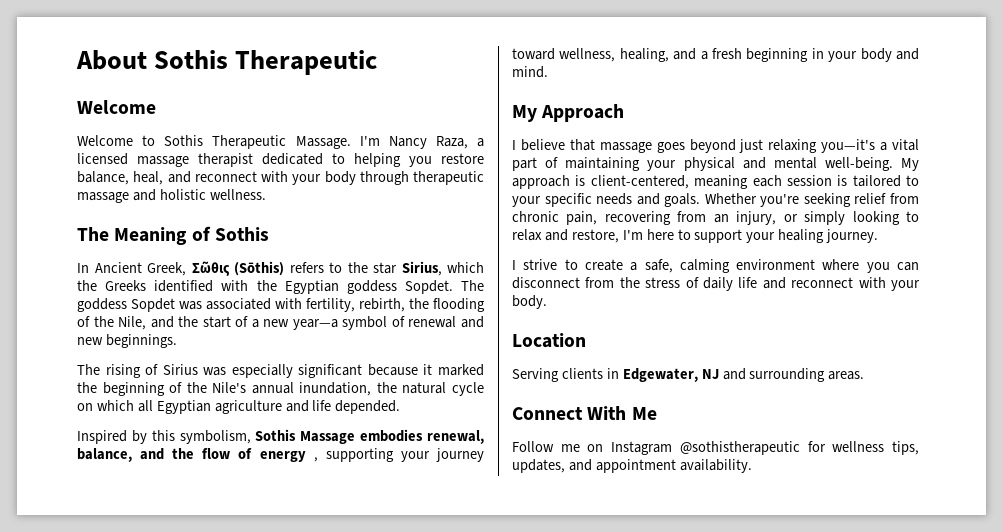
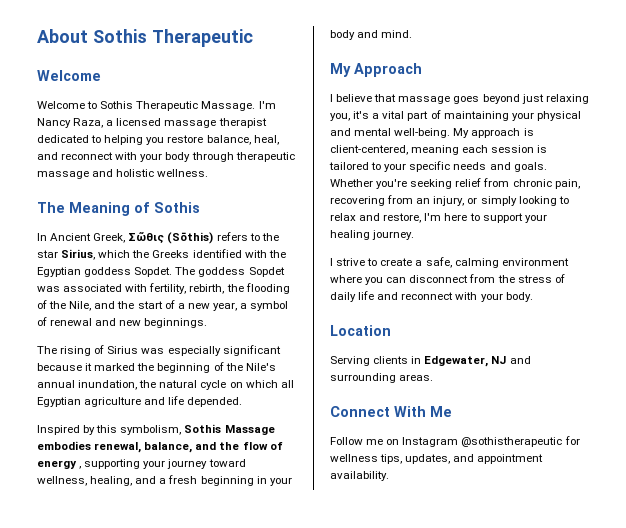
- The goddess Sopdet was associated with fertility, rebirth, the flooding of the Nile, and the start of a new year—a symbol of renewal and new beginnings.
+ The goddess Sopdet was associated with fertility, rebirth, the flooding of the Nile, and the start of a new year, a symbol of renewal and new beginnings.
- I believe that massage goes beyond just relaxing you—it's a vital part of maintaining your physical and mental well-being.
+ I believe that massage goes beyond just relaxing you, it's a vital part of maintaining your physical and mental well-being.

